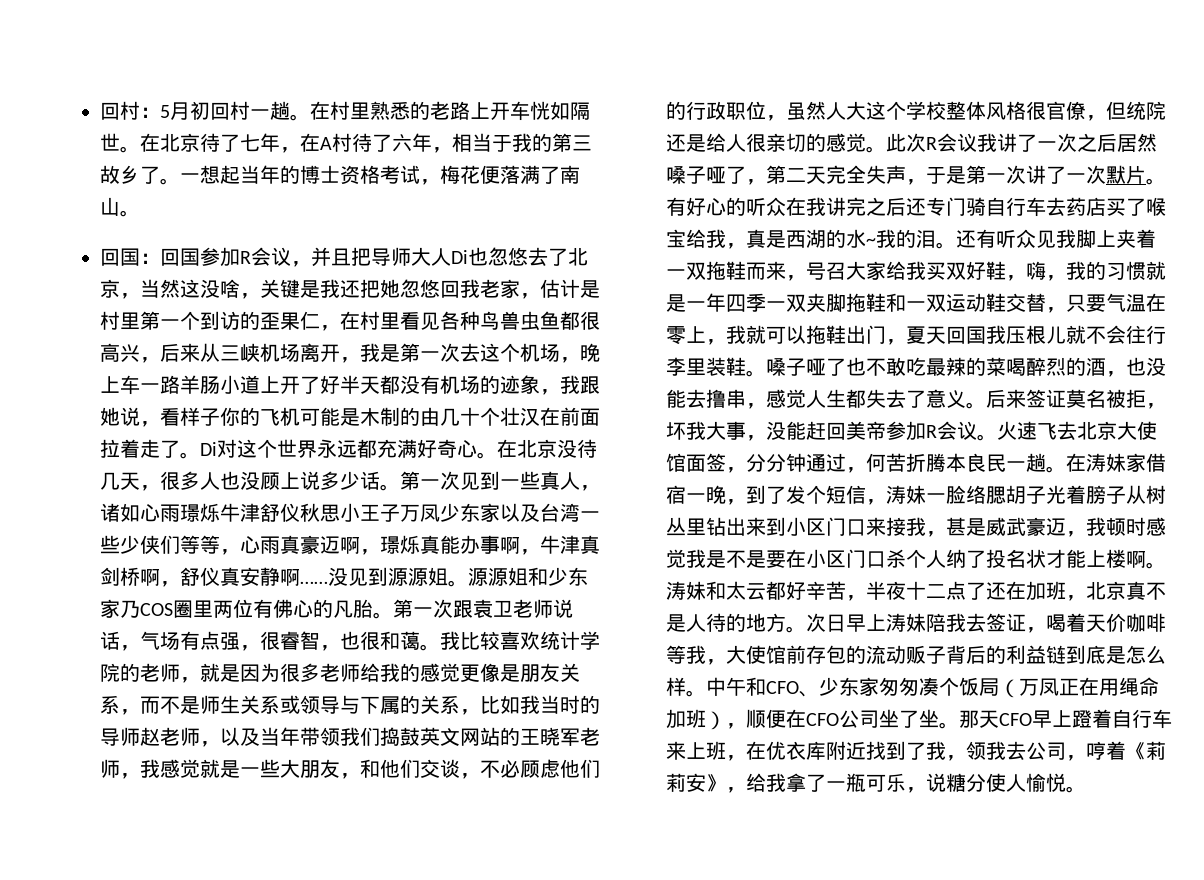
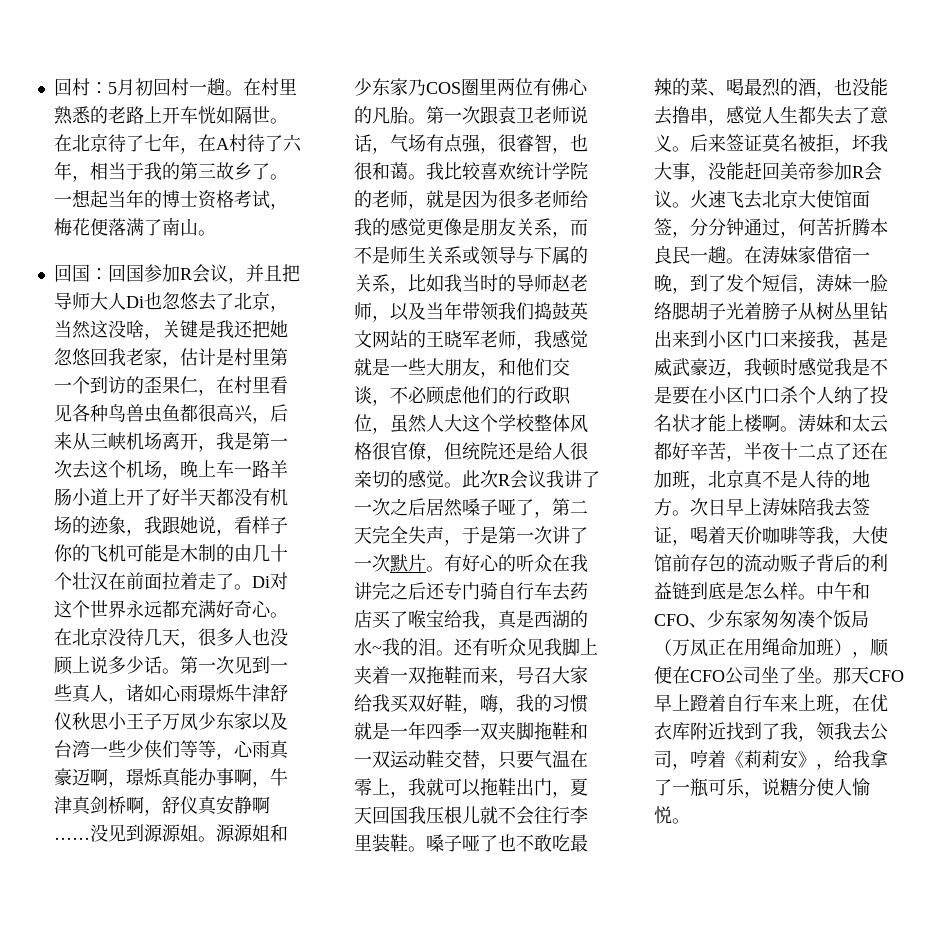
- 嗓子哑了也不敢吃最辣的菜喝醉烈的酒，也没能去撸串，感觉人生都失去了意义。
+ 嗓子哑了也不敢吃最辣的菜、喝最烈的酒，也没能去撸串，感觉人生都失去了意义。

